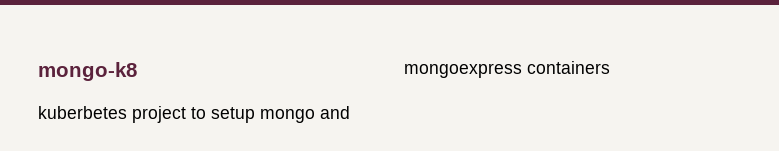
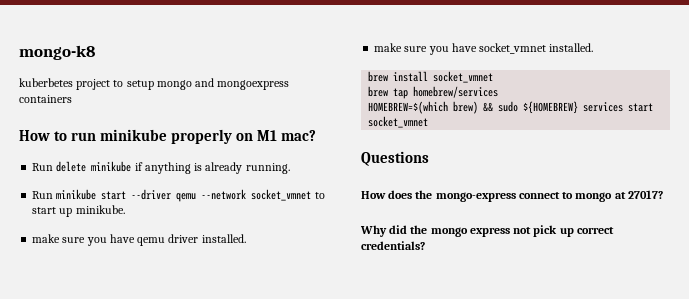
+ How to run minikube properly on M1 mac?
+ Run delete minikube if anything is already running.
+ Run minikube start --driver qemu --network socket_vmnet to start up minikube.
+ make sure you have qemu driver installed.
+ make sure you have socket_vmnet installed.
+ brew install socket_vmnet
+ brew tap homebrew/services
+ HOMEBREW=$(which brew) && sudo ${HOMEBREW} services start socket_vmnet
+ Questions
+ How does the mongo-express connect to mongo at 27017?
+ Why did the mongo express not pick up correct credentials?

